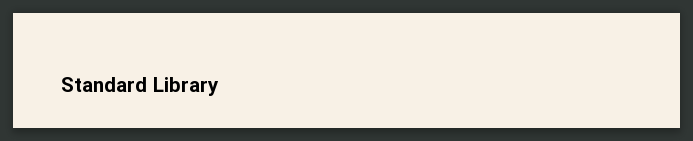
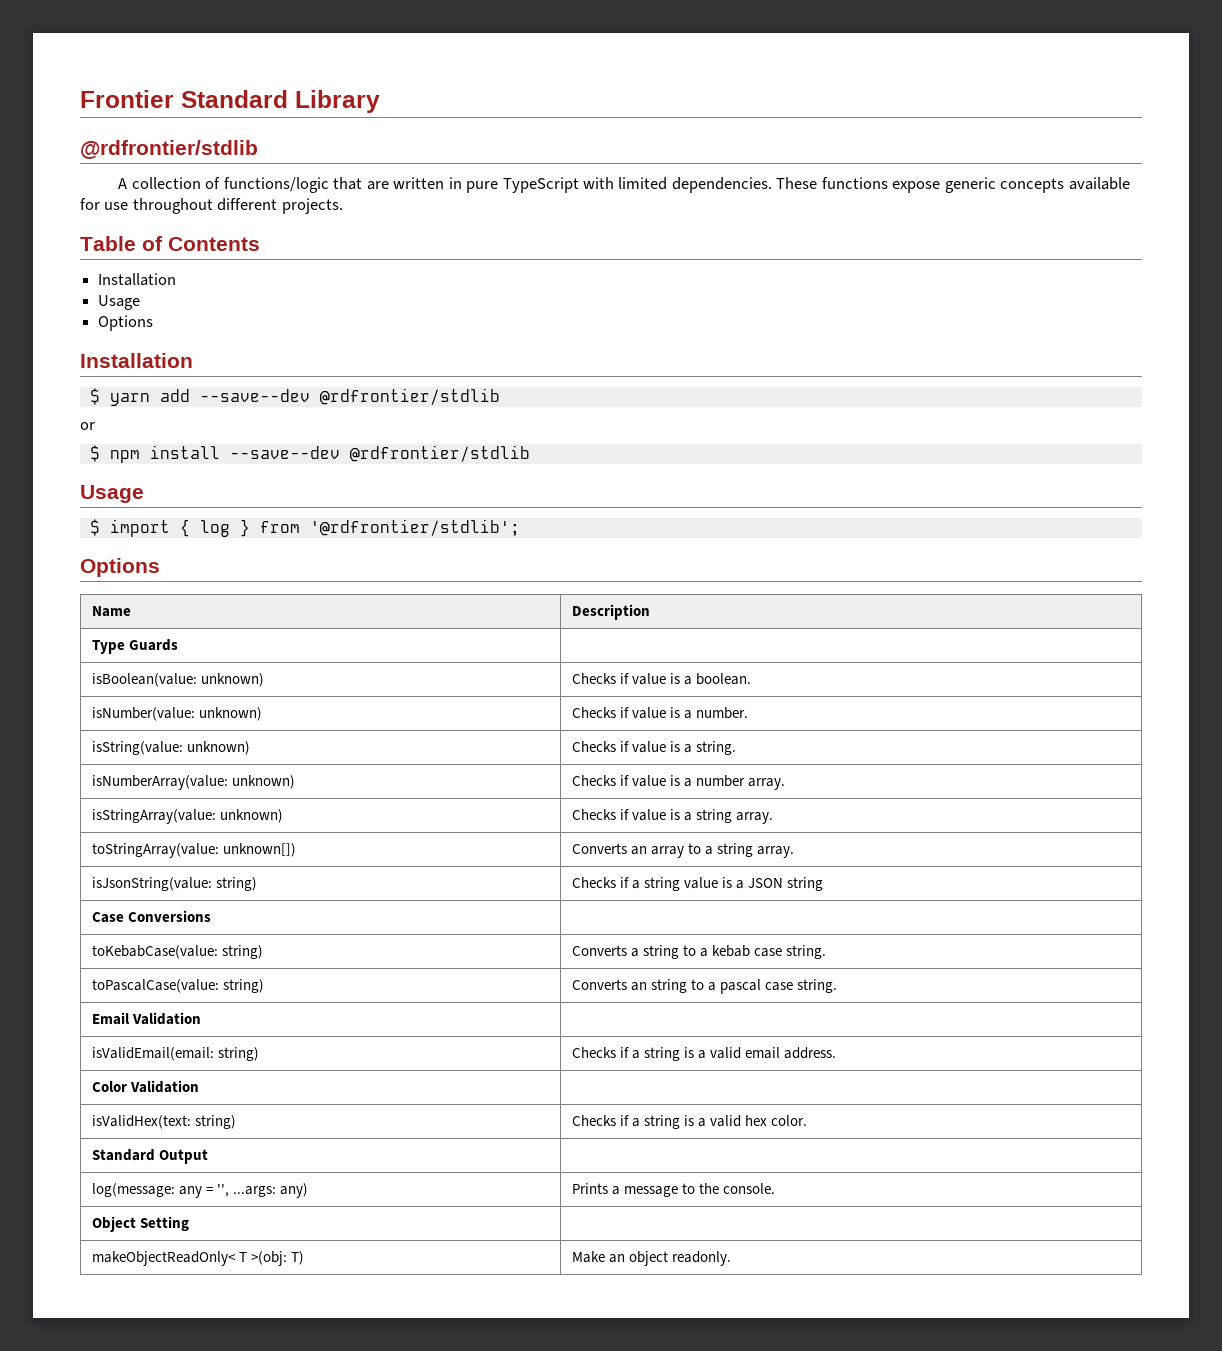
- Standard Library
+ Frontier Standard Library
+ @rdfrontier/stdlib
+ A collection of functions/logic that are written in pure TypeScript with limited dependencies. These functions expose generic concepts available for use throughout different projects.
+ Table of Contents
+ Installation
+ Usage
+ Options
+ Installation
+ $ yarn add --save--dev @rdfrontier/stdlib
+ or
+ $ npm install --save--dev @rdfrontier/stdlib
+ Usage
+ $ import { log } from '@rdfrontier/stdlib';
+ Options
+ Name | Description
+ Type Guards |
+ isBoolean(value: unknown) | Checks if value is a boolean.
+ isNumber(value: unknown) | Checks if value is a number.
+ isString(value: unknown) | Checks if value is a string.
+ isNumberArray(value: unknown) | Checks if value is a number array.
+ isStringArray(value: unknown) | Checks if value is a string array.
+ toStringArray(value: unknown[]) | Converts an array to a string array.
+ isJsonString(value: string) | Checks if a string value is a JSON string
+ Case Conversions |
+ toKebabCase(value: string) | Converts a string to a kebab case string.
+ toPascalCase(value: string) | Converts an string to a pascal case string.
+ Email Validation |
+ isValidEmail(email: string) | Checks if a string is a valid email address.
+ Color Validation |
+ isValidHex(text: string) | Checks if a string is a valid hex color.
+ Standard Output |
+ log(message: any = '', ...args: any) | Prints a message to the console.
+ Object Setting |
+ makeObjectReadOnly< T >(obj: T) | Make an object readonly.

